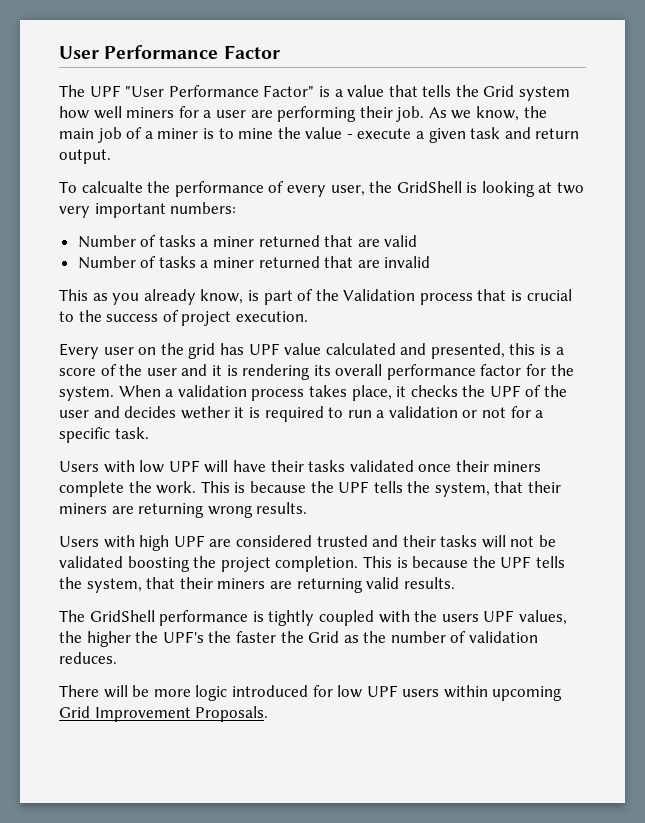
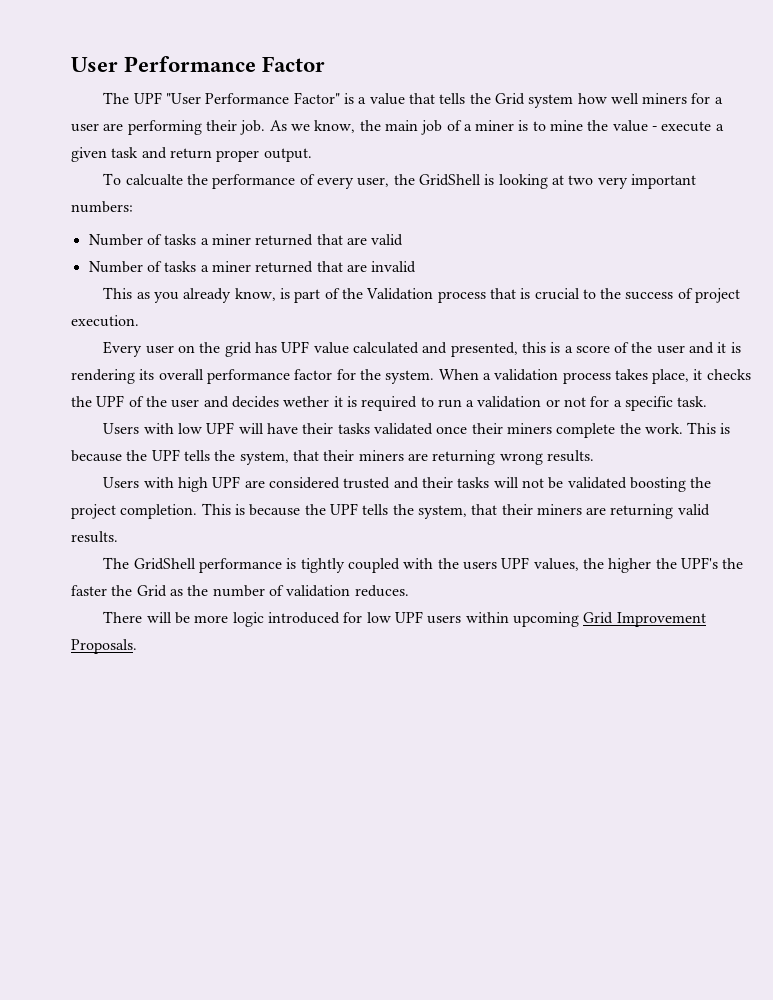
- As we know, the main job of a miner is to mine the value - execute a given task and return output.
+ As we know, the main job of a miner is to mine the value - execute a given task and return proper output.

